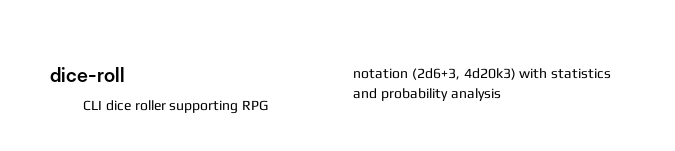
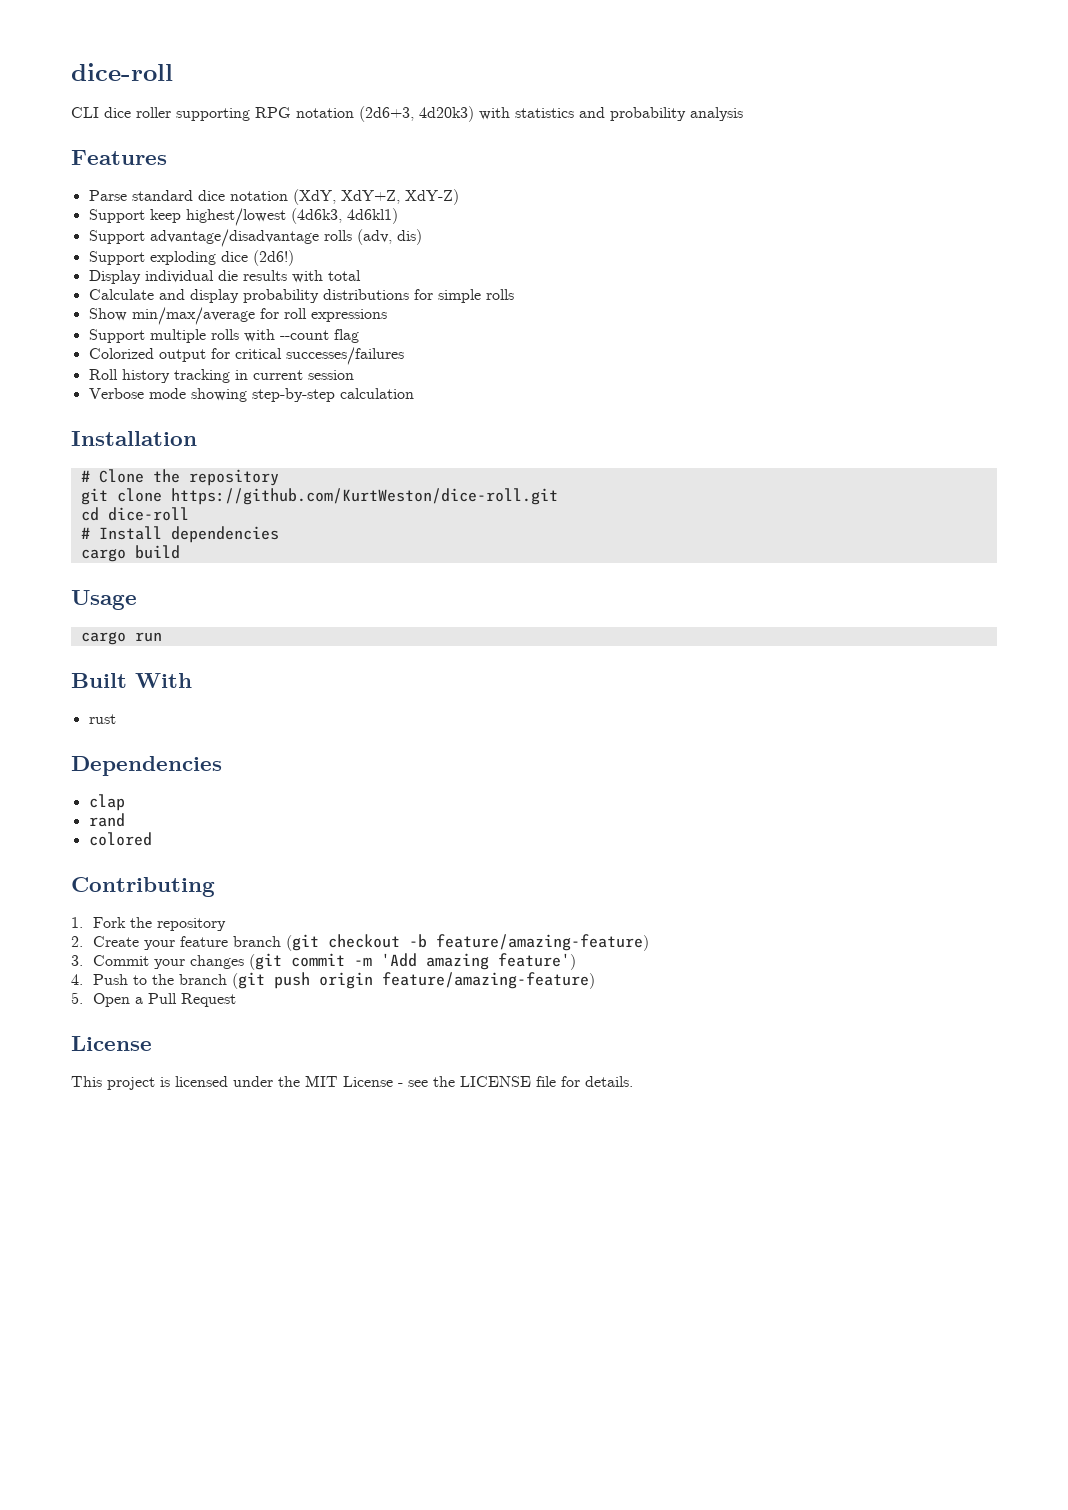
+ Features
+ Parse standard dice notation (XdY, XdY+Z, XdY-Z)
+ Support keep highest/lowest (4d6k3, 4d6kl1)
+ Support advantage/disadvantage rolls (adv, dis)
+ Support exploding dice (2d6!)
+ Display individual die results with total
+ Calculate and display probability distributions for simple rolls
+ Show min/max/average for roll expressions
+ Support multiple rolls with --count flag
+ Colorized output for critical successes/failures
+ Roll history tracking in current session
+ Verbose mode showing step-by-step calculation
+ Installation
+ # Clone the repository
+ git clone https://github.com/KurtWeston/dice-roll.git
+ cd dice-roll
+ # Install dependencies
+ cargo build
+ Usage
+ cargo run
+ Built With
+ rust
+ Dependencies
+ clap
+ rand
+ colored
+ Contributing
+ 1. Fork the repository
+ 2. Create your feature branch (git checkout -b feature/amazing-feature)
+ 3. Commit your changes (git commit -m 'Add amazing feature')
+ 4. Push to the branch (git push origin feature/amazing-feature)
+ 5. Open a Pull Request
+ License
+ This project is licensed under the MIT License - see the LICENSE file for details.

